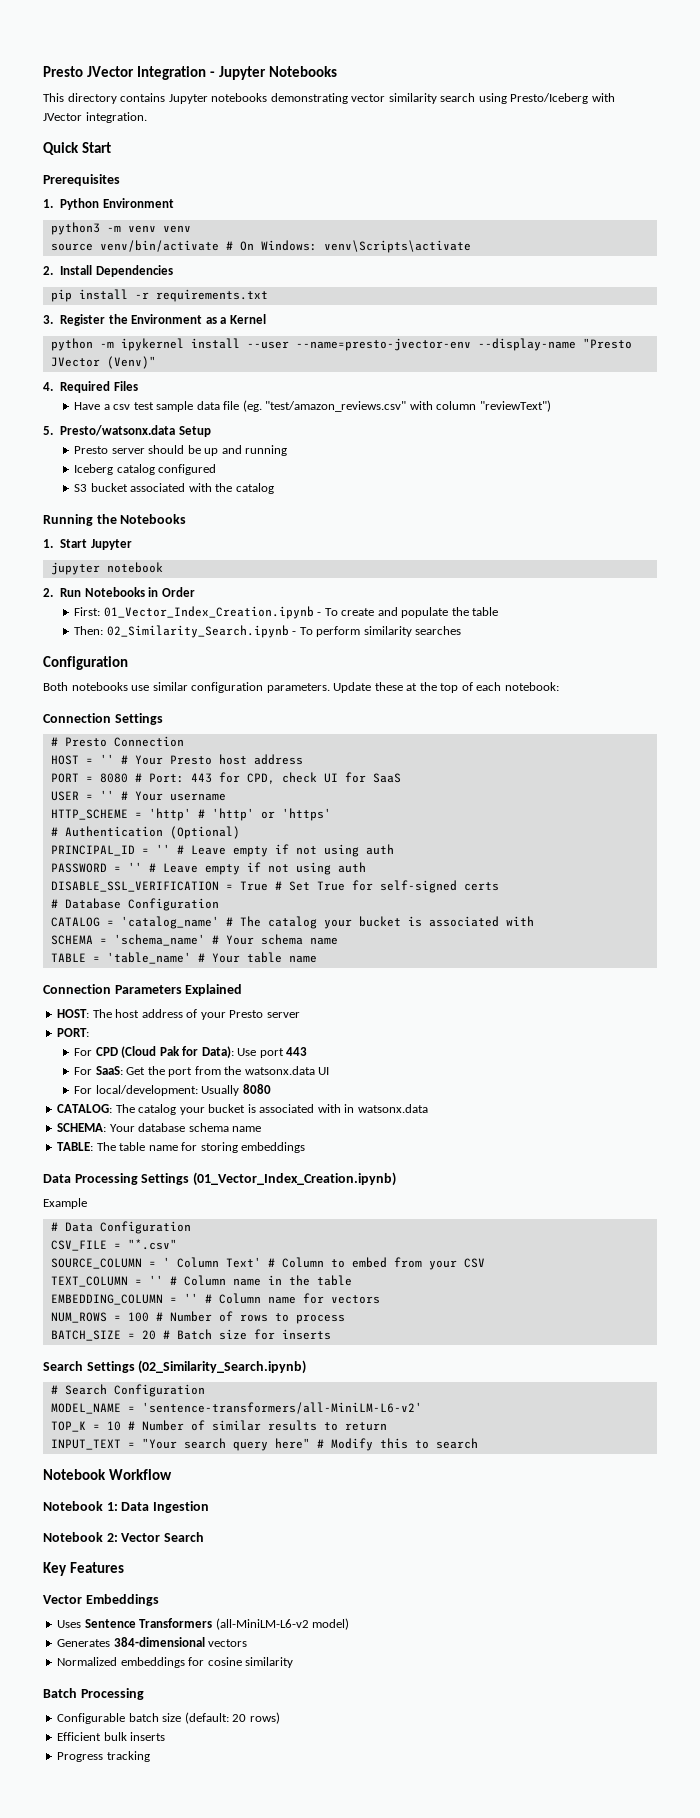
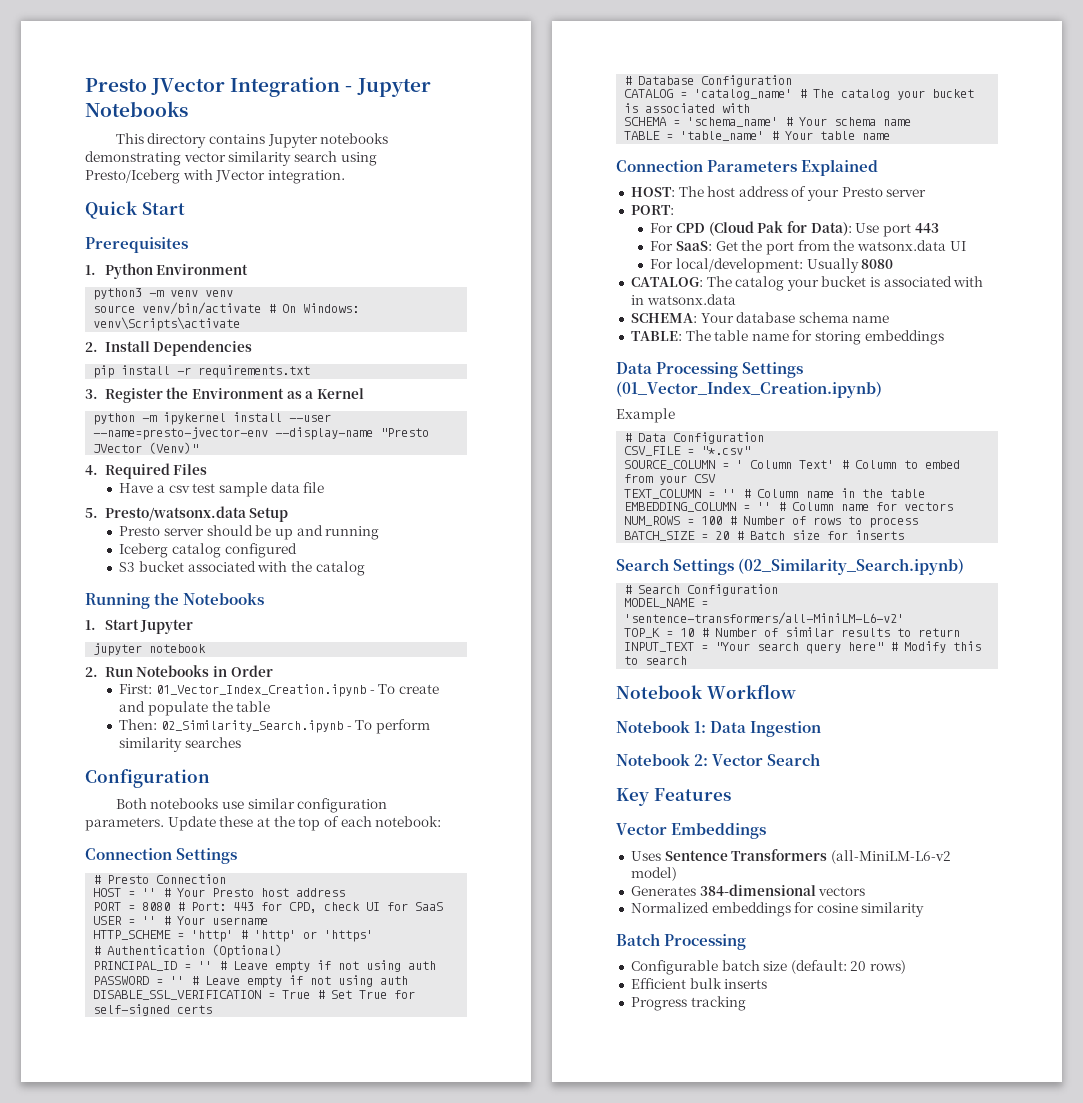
- Have a csv test sample data file (eg. "test/amazon_reviews.csv" with column "reviewText")
+ Have a csv test sample data file

